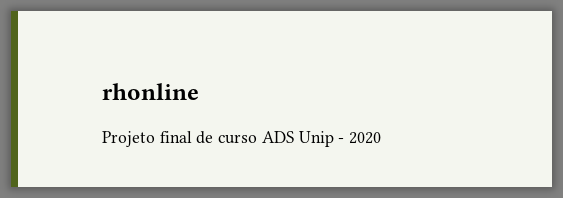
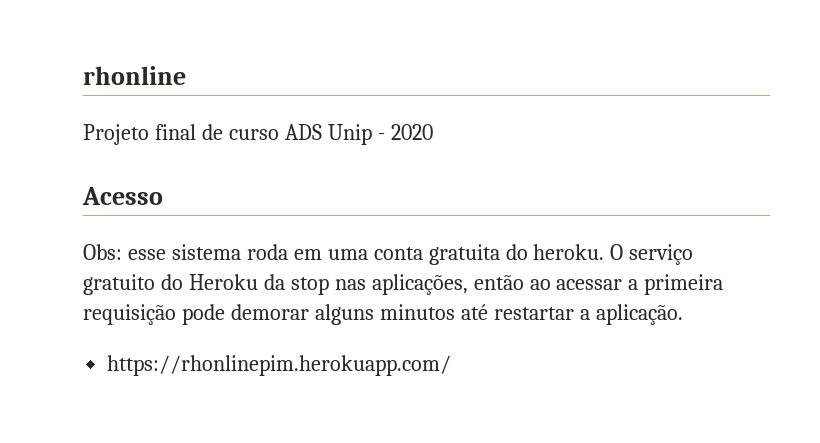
+ Acesso
+ Obs: esse sistema roda em uma conta gratuita do heroku. O serviço gratuito do Heroku da stop nas aplicações, então ao acessar a primeira requisição pode demorar alguns minutos até restartar a aplicação.
+ https://rhonlinepim.herokuapp.com/

